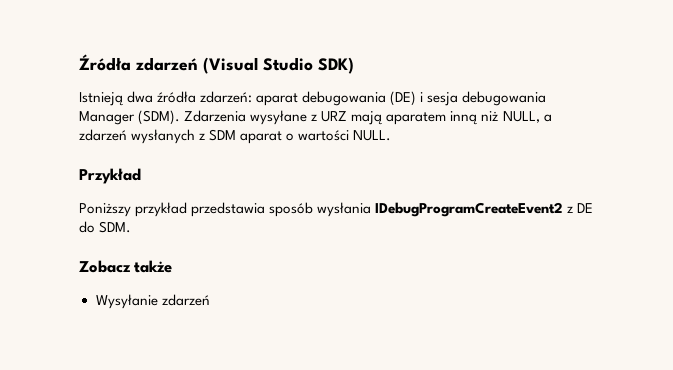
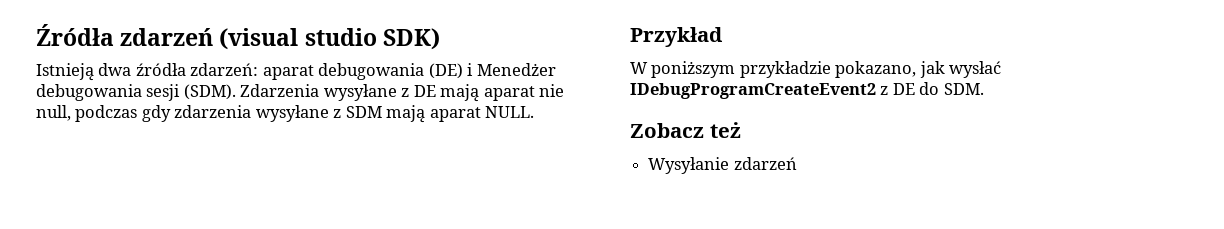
- Źródła zdarzeń (Visual Studio SDK)
+ Źródła zdarzeń (visual studio SDK)
- Istnieją dwa źródła zdarzeń: aparat debugowania (DE) i sesja debugowania Manager (SDM).
+ Istnieją dwa źródła zdarzeń: aparat debugowania (DE) i Menedżer debugowania sesji (SDM).
- Zdarzenia wysyłane z URZ mają aparatem inną niż NULL, a zdarzeń wysłanych z SDM aparat o wartości NULL.
+ Zdarzenia wysyłane z DE mają aparat nie null, podczas gdy zdarzenia wysyłane z SDM mają aparat NULL.
  Przykład
- Poniższy przykład przedstawia sposób wysłania IDebugProgramCreateEvent2 z DE do SDM.
+ W poniższym przykładzie pokazano, jak wysłać IDebugProgramCreateEvent2 z DE do SDM.
- Zobacz także
+ Zobacz też

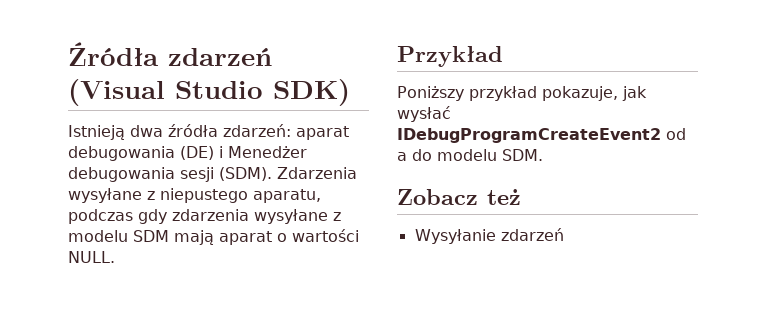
- Źródła zdarzeń (visual studio SDK)
+ Źródła zdarzeń (Visual Studio SDK)
- Zdarzenia wysyłane z DE mają aparat nie null, podczas gdy zdarzenia wysyłane z SDM mają aparat NULL.
+ Zdarzenia wysyłane z niepustego aparatu, podczas gdy zdarzenia wysyłane z modelu SDM mają aparat o wartości NULL.
- W poniższym przykładzie pokazano, jak wysłać IDebugProgramCreateEvent2 z DE do SDM.
+ Poniższy przykład pokazuje, jak wysłać IDebugProgramCreateEvent2 od a do modelu SDM.

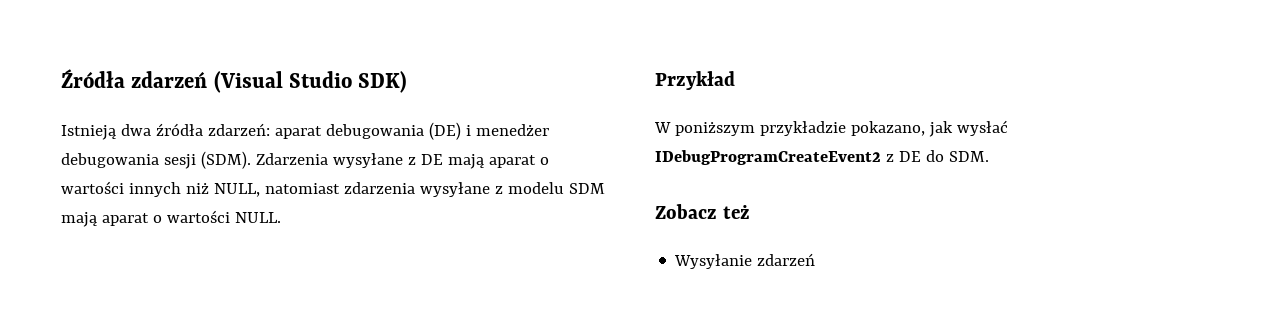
- Istnieją dwa źródła zdarzeń: aparat debugowania (DE) i Menedżer debugowania sesji (SDM).
+ Istnieją dwa źródła zdarzeń: aparat debugowania (DE) i menedżer debugowania sesji (SDM).
- Zdarzenia wysyłane z niepustego aparatu, podczas gdy zdarzenia wysyłane z modelu SDM mają aparat o wartości NULL.
+ Zdarzenia wysyłane z DE mają aparat o wartości innych niż NULL, natomiast zdarzenia wysyłane z modelu SDM mają aparat o wartości NULL.
- Poniższy przykład pokazuje, jak wysłać IDebugProgramCreateEvent2 od a do modelu SDM.
+ W poniższym przykładzie pokazano, jak wysłać IDebugProgramCreateEvent2 z DE do SDM.

